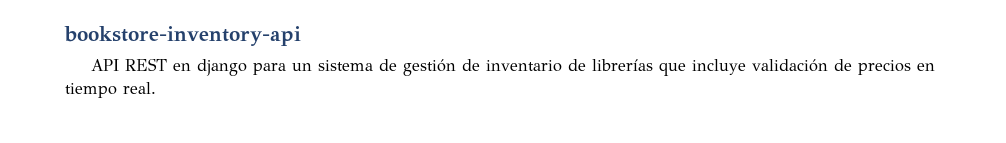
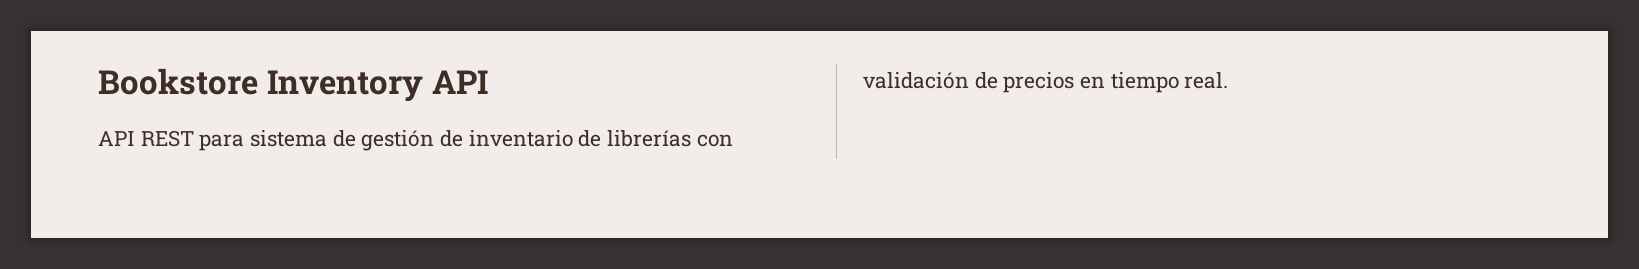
- bookstore-inventory-api
+ Bookstore Inventory API
- API REST en django para un sistema de gestión de inventario de librerías que incluye validación de precios en tiempo real.
+ API REST para sistema de gestión de inventario de librerías con validación de precios en tiempo real.

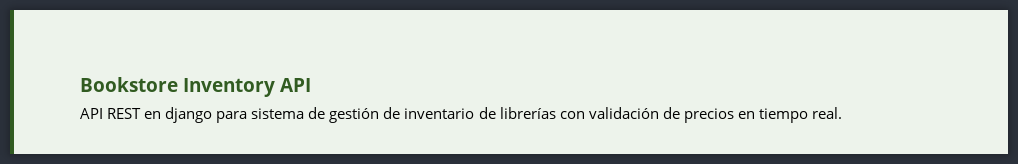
- API REST para sistema de gestión de inventario de librerías con validación de precios en tiempo real.
+ API REST en django para sistema de gestión de inventario de librerías con validación de precios en tiempo real.

